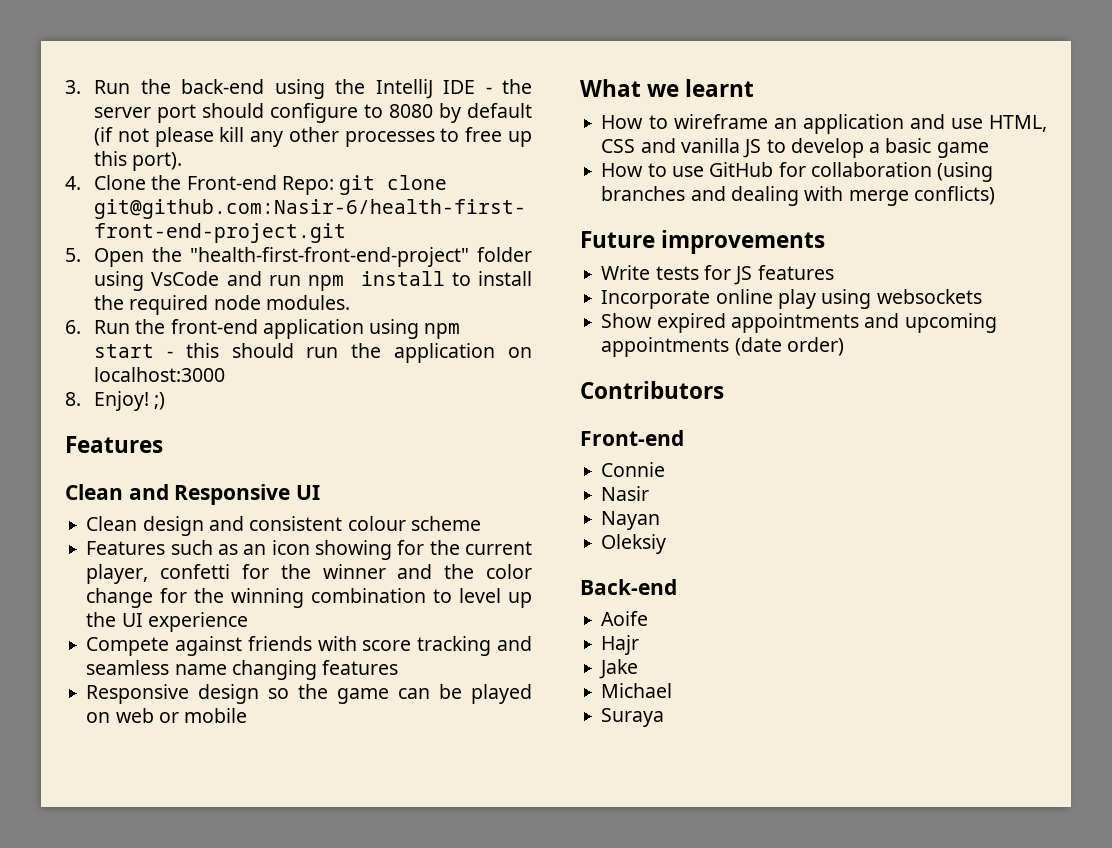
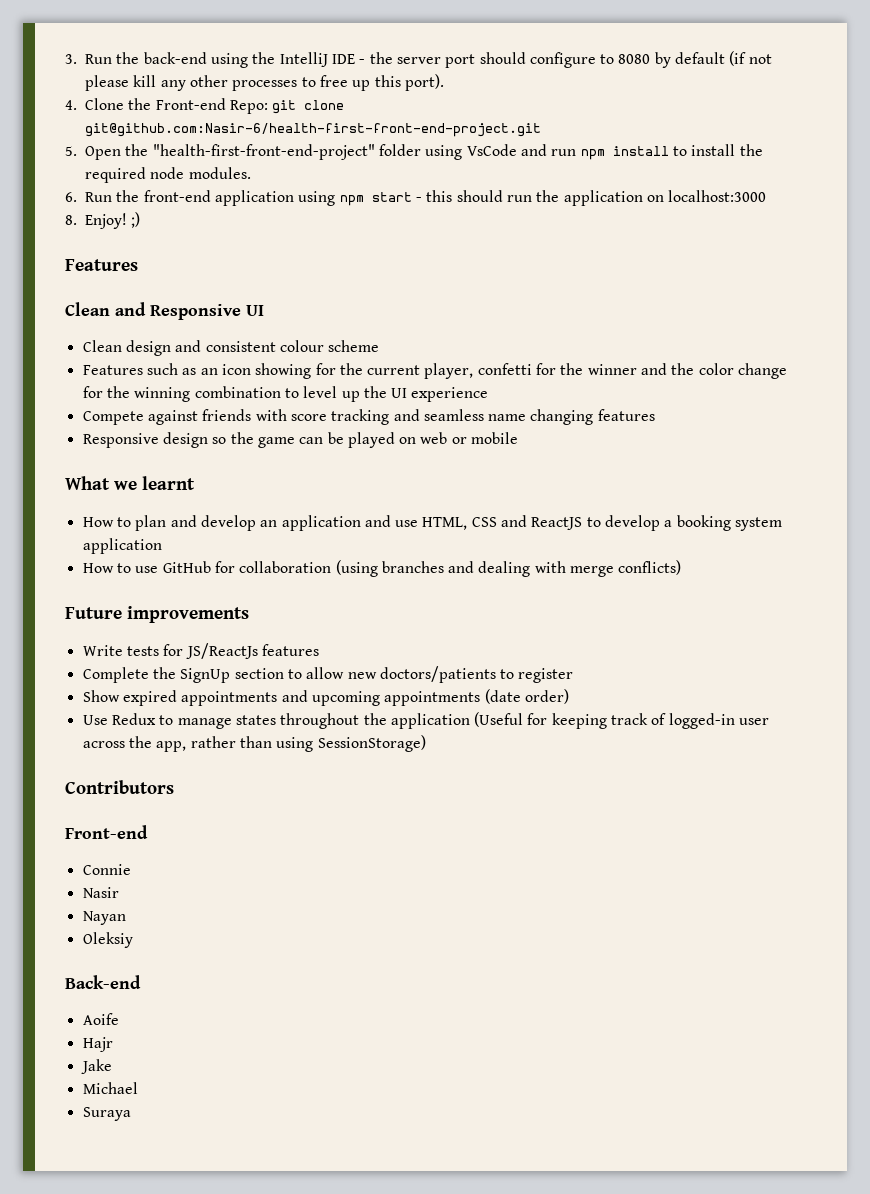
- How to wireframe an application and use HTML, CSS and vanilla JS to develop a basic game
+ How to plan and develop an application and use HTML, CSS and ReactJS to develop a booking system application
- Write tests for JS features
- Incorporate online play using websockets
+ Write tests for JS/ReactJs features
+ Complete the SignUp section to allow new doctors/patients to register
+ Use Redux to manage states throughout the application (Useful for keeping track of logged-in user across the app, rather than using SessionStorage)

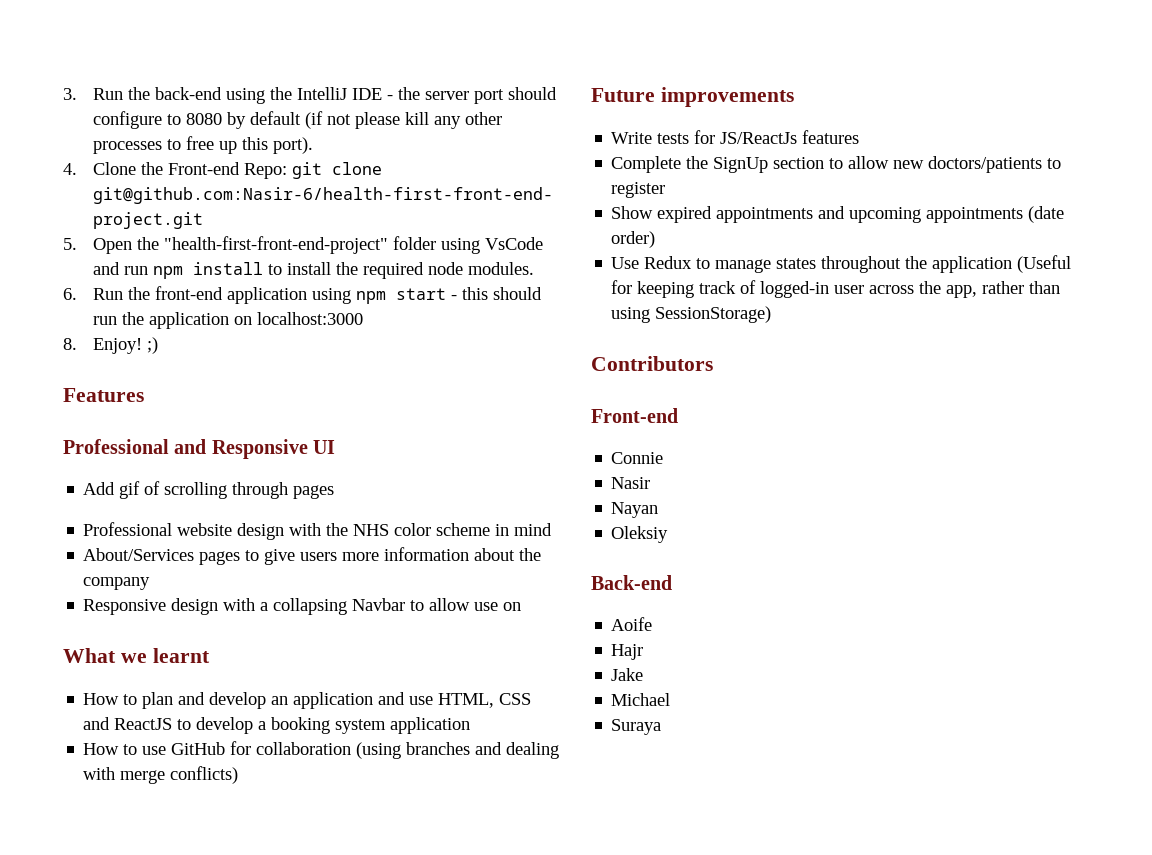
- Clean and Responsive UI
+ Professional and Responsive UI
- Clean design and consistent colour scheme
- Features such as an icon showing for the current player, confetti for the winner and the color change for the winning combination to level up the UI experience
- Compete against friends with score tracking and seamless name changing features
- Responsive design so the game can be played on web or mobile
+ Add gif of scrolling through pages
+ Professional website design with the NHS color scheme in mind
+ About/Services pages to give users more information about the company
+ Responsive design with a collapsing Navbar to allow use on

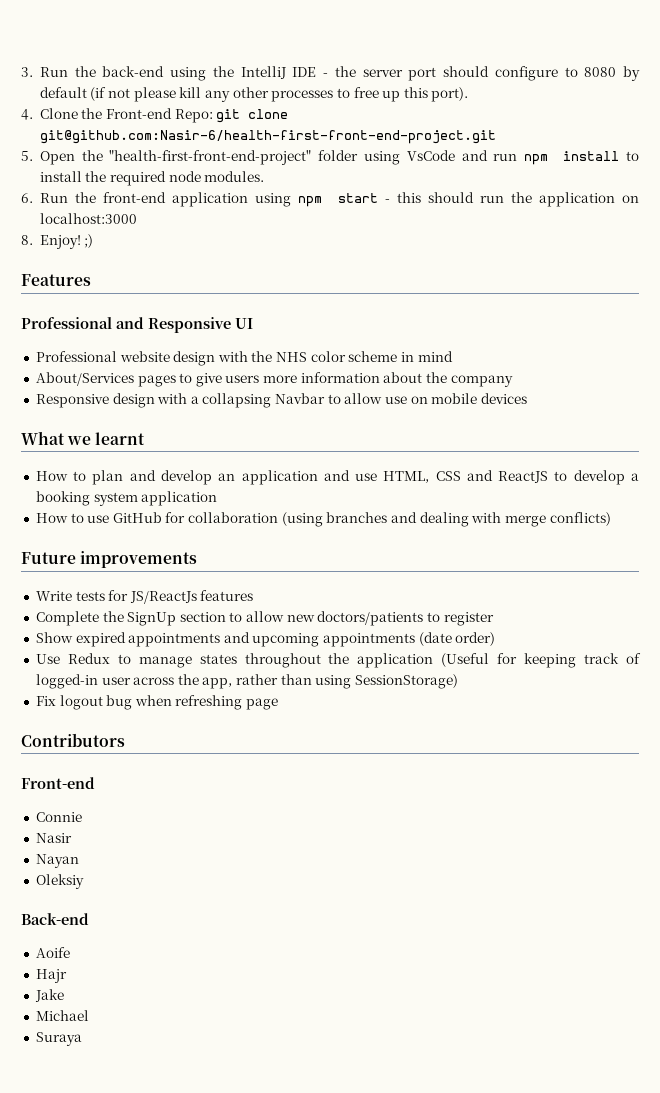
- Add gif of scrolling through pages
- Responsive design with a collapsing Navbar to allow use on
+ Responsive design with a collapsing Navbar to allow use on mobile devices
+ Fix logout bug when refreshing page

